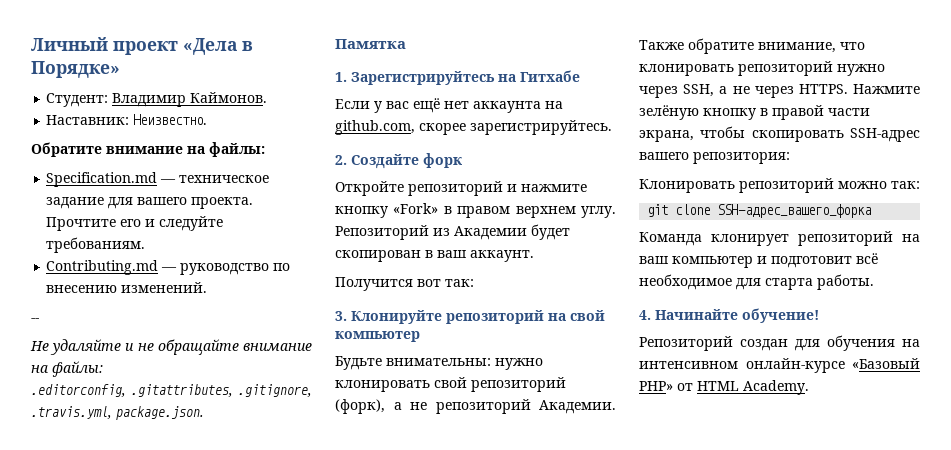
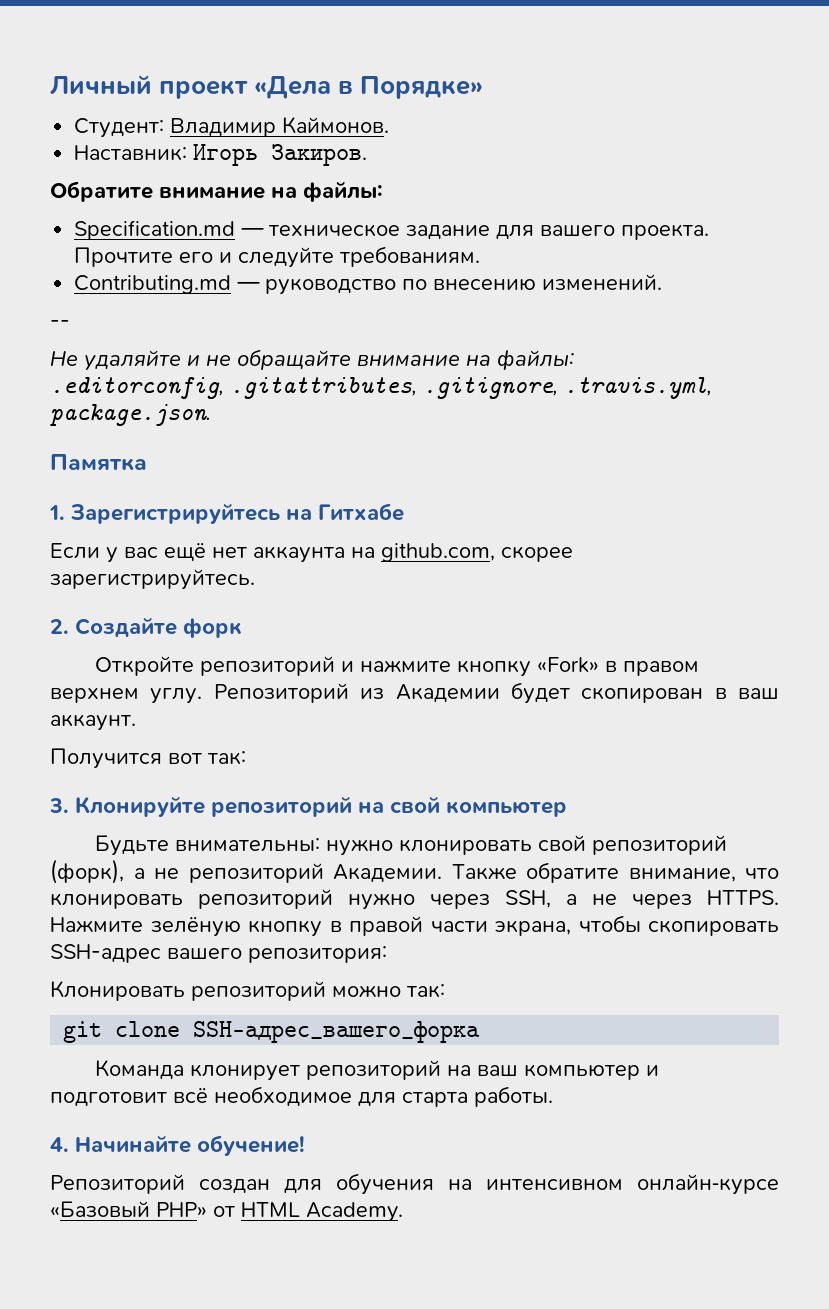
- Наставник: Неизвестно.
+ Наставник: Игорь Закиров.

